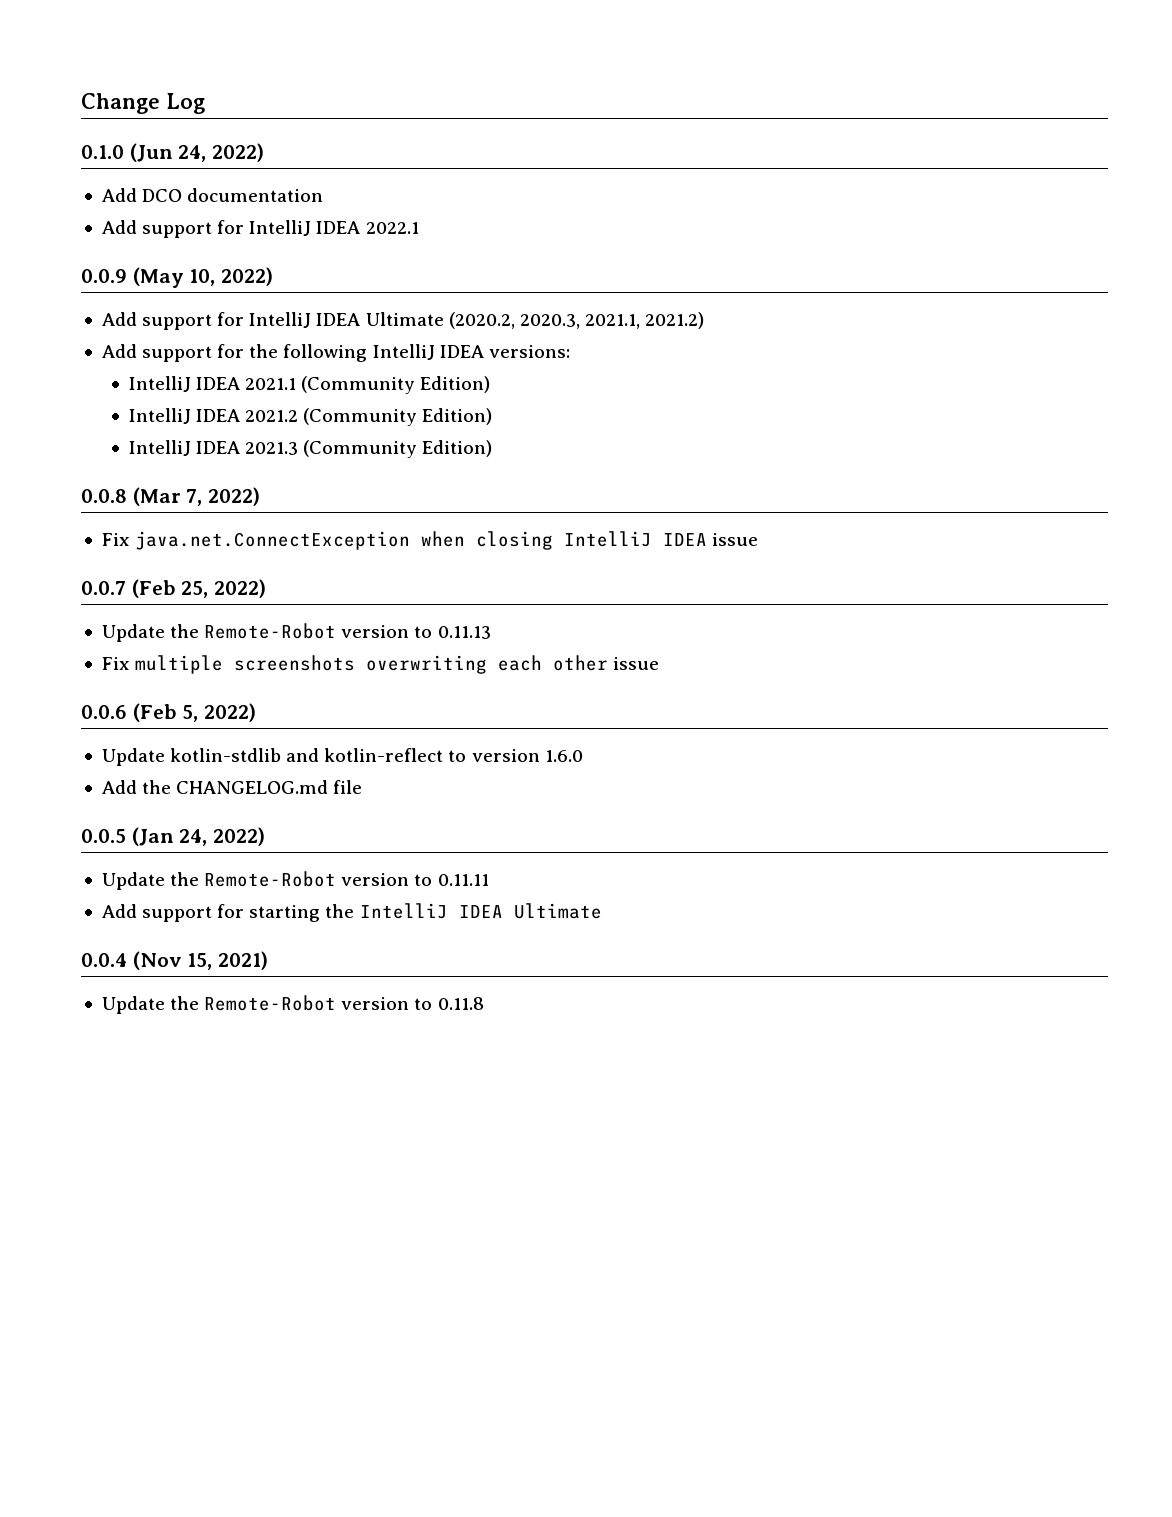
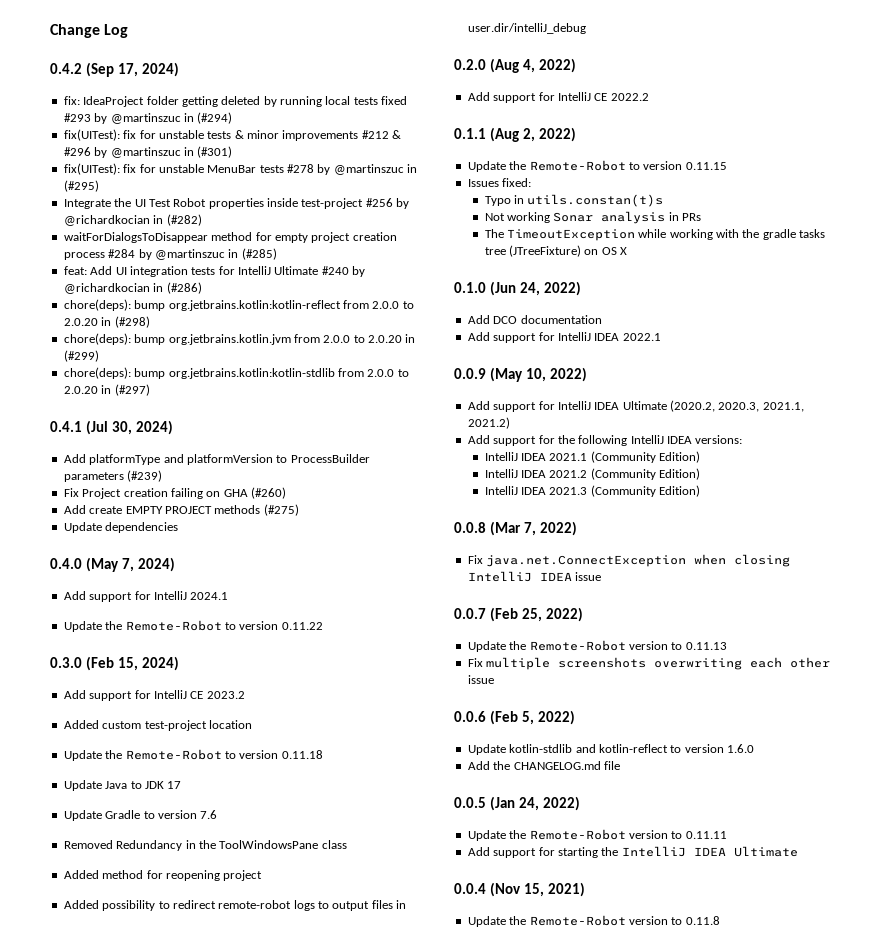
+ 0.4.2 (Sep 17, 2024)
+ fix: IdeaProject folder getting deleted by running local tests fixed #293 by @martinszuc in (#294)
+ fix(UITest): fix for unstable tests & minor improvements #212 & #296 by @martinszuc in (#301)
+ fix(UITest): fix for unstable MenuBar tests #278 by @martinszuc in (#295)
+ Integrate the UI Test Robot properties inside test-project #256 by @richardkocian in (#282)
+ waitForDialogsToDisappear method for empty project creation process #284 by @martinszuc in (#285)
+ feat: Add UI integration tests for IntelliJ Ultimate #240 by @richardkocian in (#286)
+ chore(deps): bump org.jetbrains.kotlin:kotlin-reflect from 2.0.0 to 2.0.20 in (#298)
+ chore(deps): bump org.jetbrains.kotlin.jvm from 2.0.0 to 2.0.20 in (#299)
+ chore(deps): bump org.jetbrains.kotlin:kotlin-stdlib from 2.0.0 to 2.0.20 in (#297)
+ 0.4.1 (Jul 30, 2024)
+ Add platformType and platformVersion to ProcessBuilder parameters (#239)
+ Fix Project creation failing on GHA (#260)
+ Add create EMPTY PROJECT methods (#275)
+ Update dependencies
+ 0.4.0 (May 7, 2024)
+ Add support for IntelliJ 2024.1
+ Update the Remote-Robot to version 0.11.22
+ 0.3.0 (Feb 15, 2024)
+ Add support for IntelliJ CE 2023.2
+ Added custom test-project location
+ Update the Remote-Robot to version 0.11.18
+ Update Java to JDK 17
+ Update Gradle to version 7.6
+ Removed Redundancy in the ToolWindowsPane class
+ Added method for reopening project
+ Added possibility to redirect remote-robot logs to output files in user.dir/intelliJ_debug
+ 0.2.0 (Aug 4, 2022)
+ Add support for IntelliJ CE 2022.2
+ 0.1.1 (Aug 2, 2022)
+ Update the Remote-Robot to version 0.11.15
+ Issues fixed:
+ Typo in utils.constan(t)s
+ Not working Sonar analysis in PRs
+ The TimeoutException while working with the gradle tasks tree (JTreeFixture) on OS X

